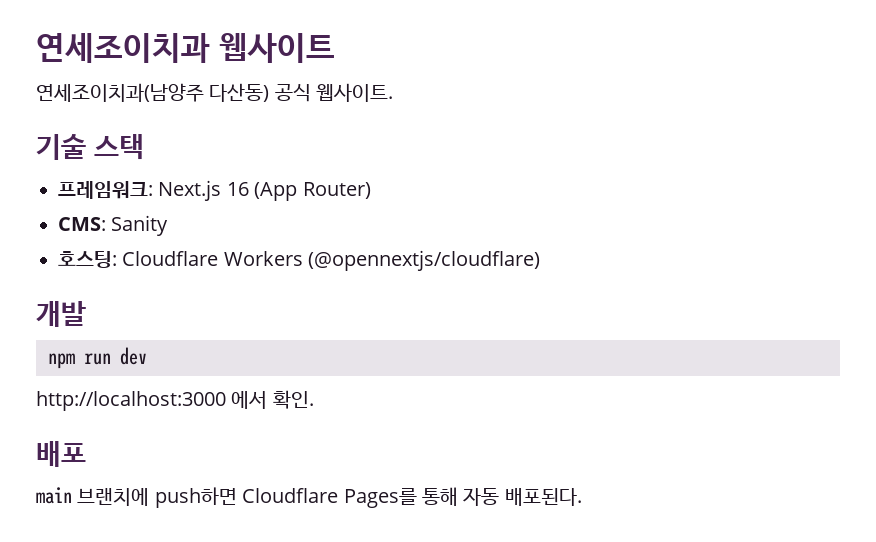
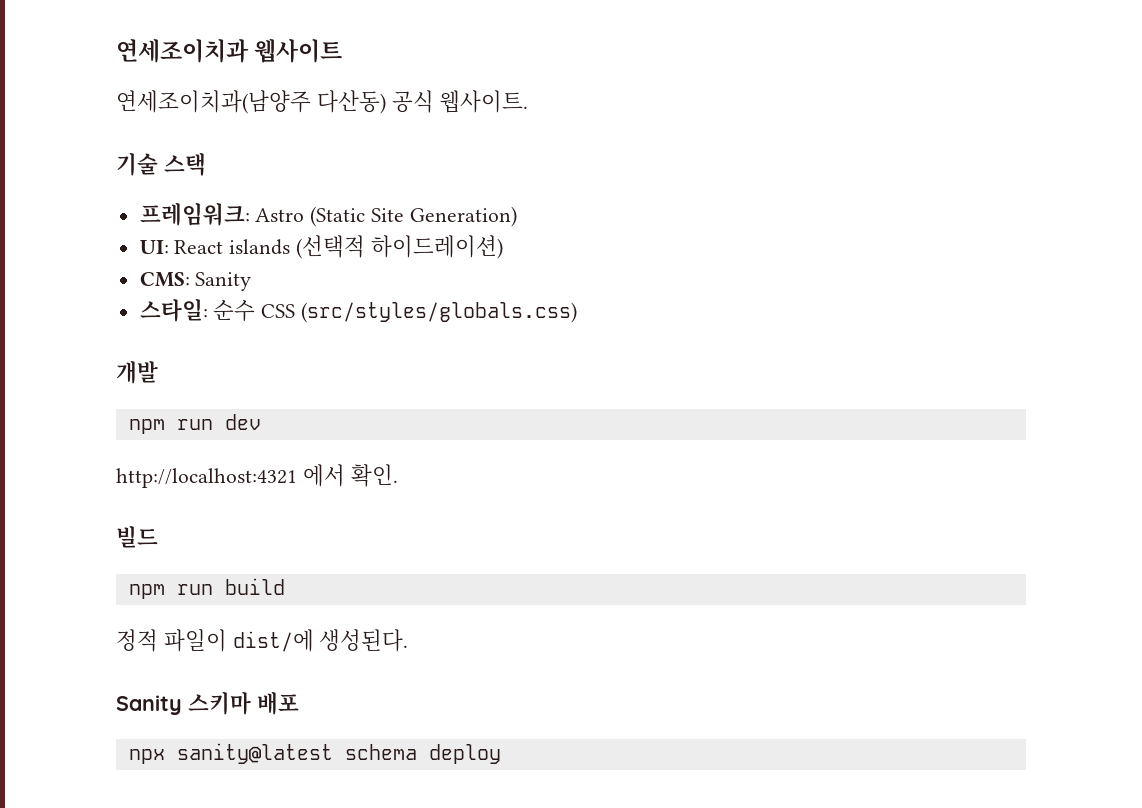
- 프레임워크: Next.js 16 (App Router)
+ 프레임워크: Astro (Static Site Generation)
+ UI: React islands (선택적 하이드레이션)
  CMS: Sanity
- 호스팅: Cloudflare Workers (@opennextjs/cloudflare)
+ 스타일: 순수 CSS (src/styles/globals.css)
- http://localhost:3000 에서 확인.
+ http://localhost:4321 에서 확인.
- 배포
- main 브랜치에 push하면 Cloudflare Pages를 통해 자동 배포된다.
+ 빌드
+ npm run build
+ 정적 파일이 dist/에 생성된다.
+ Sanity 스키마 배포
+ npx sanity@latest schema deploy

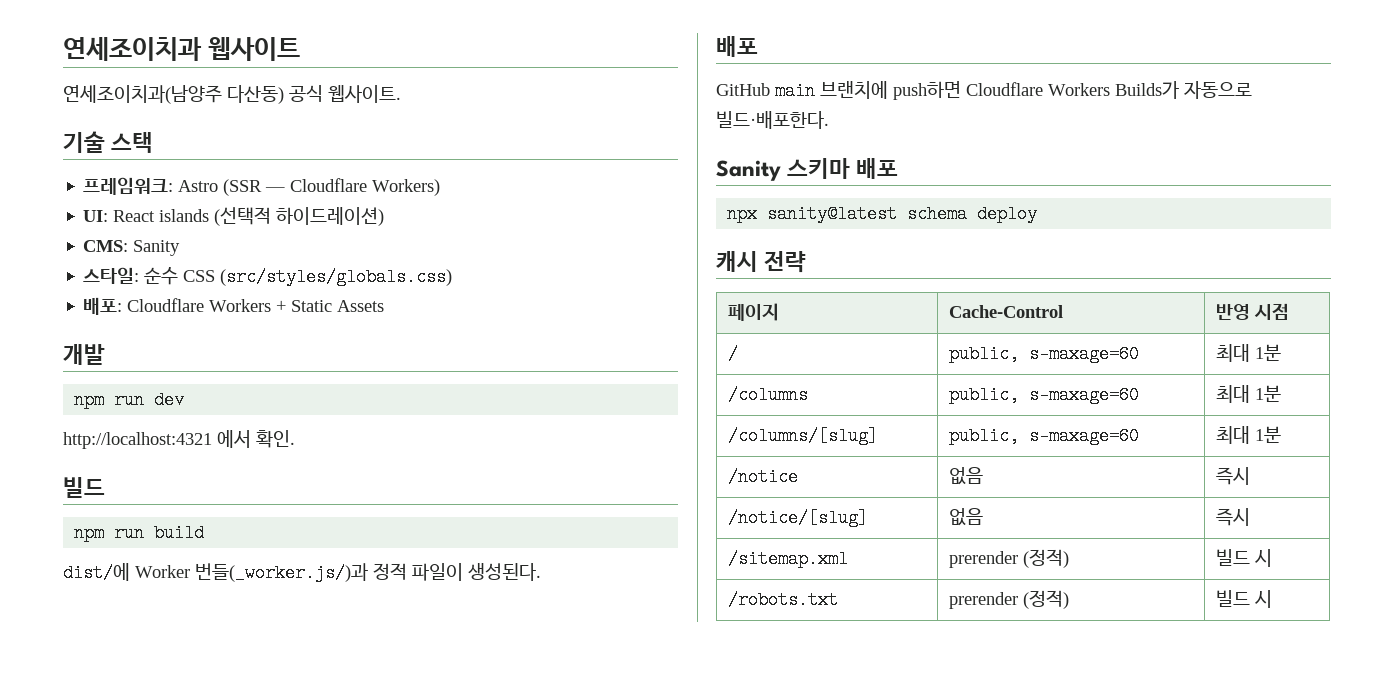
- 프레임워크: Astro (Static Site Generation)
+ 프레임워크: Astro (SSR — Cloudflare Workers)
+ 배포: Cloudflare Workers + Static Assets
- 정적 파일이 dist/에 생성된다.
+ dist/에 Worker 번들(_worker.js/)과 정적 파일이 생성된다.
+ 배포
+ GitHub main 브랜치에 push하면 Cloudflare Workers Builds가 자동으로 빌드·배포한다.
+ 캐시 전략
+ 페이지 | Cache-Control | 반영 시점
+ / | public, s-maxage=60 | 최대 1분
+ /columns | public, s-maxage=60 | 최대 1분
+ /columns/[slug] | public, s-maxage=60 | 최대 1분
+ /notice | 없음 | 즉시
+ /notice/[slug] | 없음 | 즉시
+ /sitemap.xml | prerender (정적) | 빌드 시
+ /robots.txt | prerender (정적) | 빌드 시

